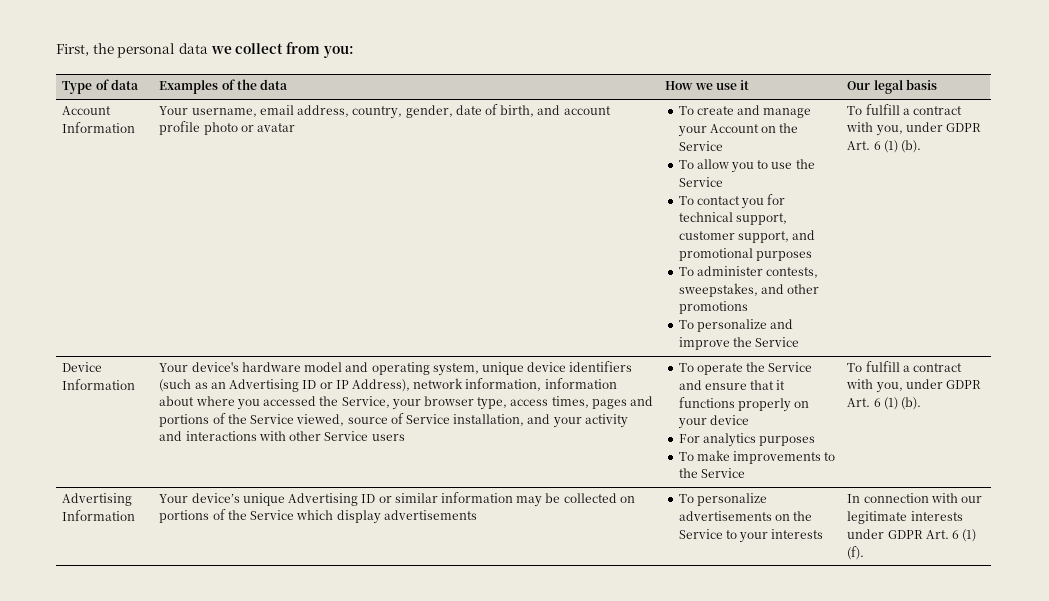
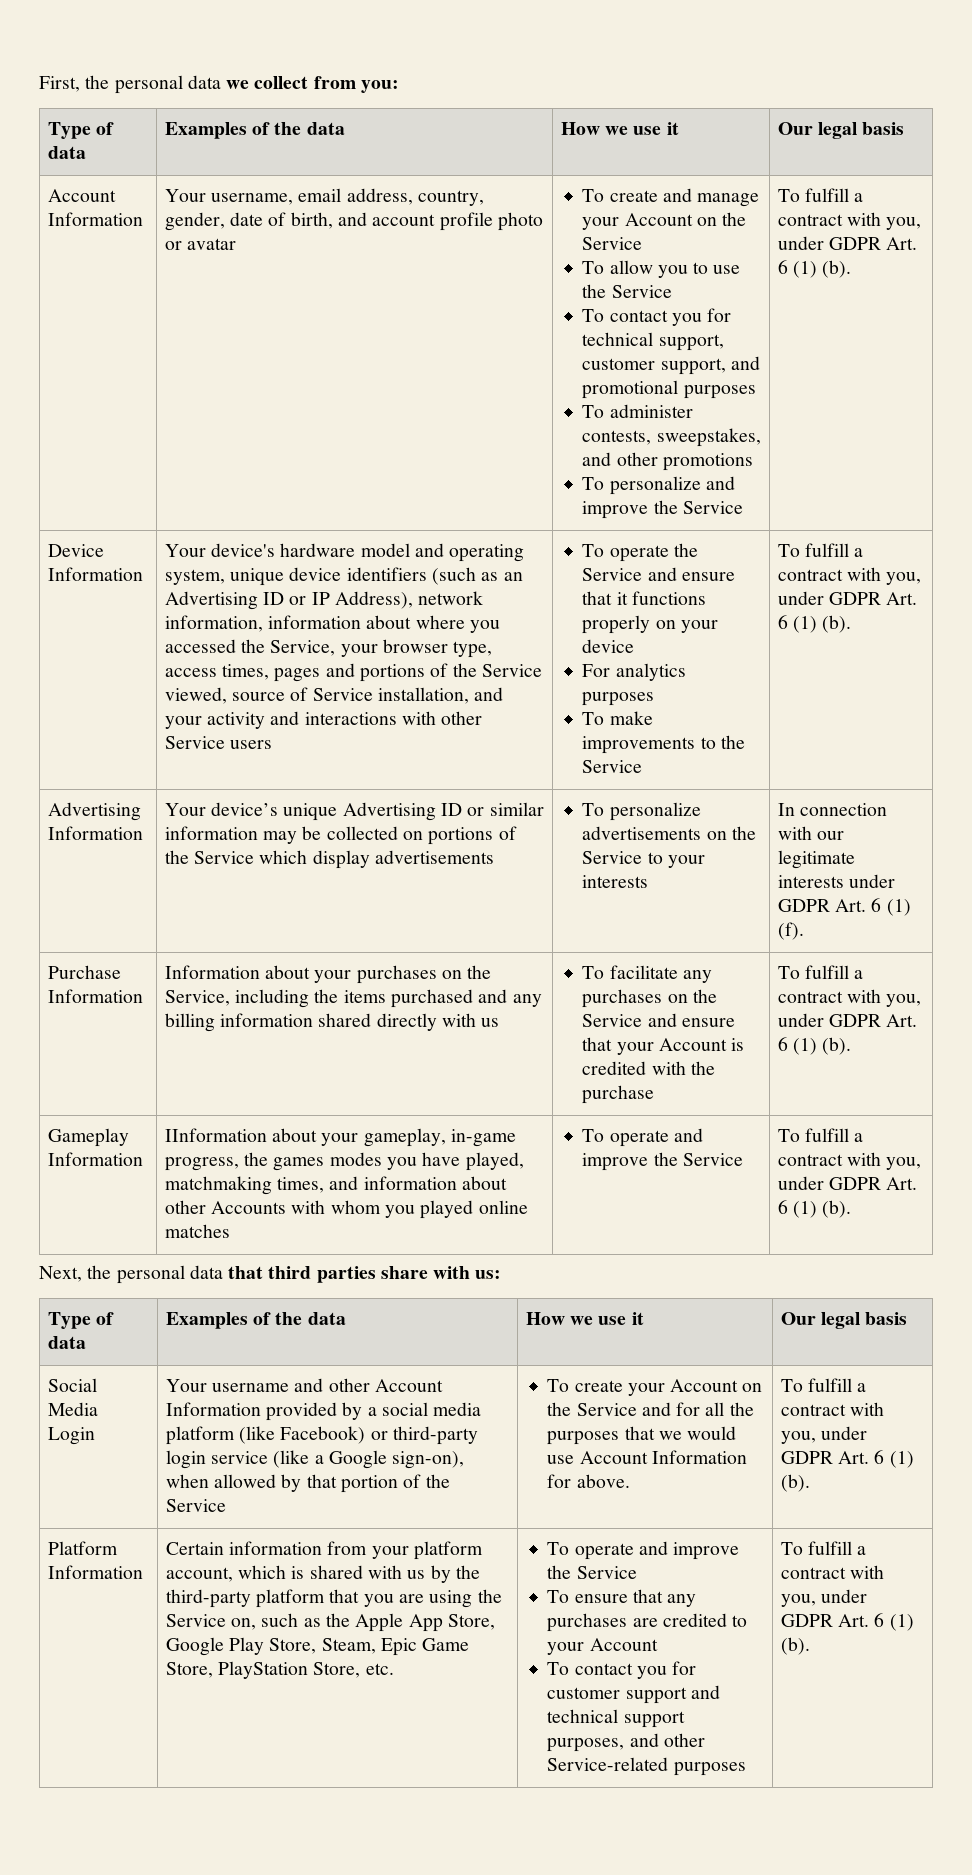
+ Purchase Information | Information about your purchases on the Service, including the items purchased and any billing information shared directly with us | To facilitate any purchases on the Service and ensure that your Account is credited with the purchase | To fulfill a contract with you, under GDPR Art. 6 (1) (b).
+ Gameplay Information | IInformation about your gameplay, in-game progress, the games modes you have played, matchmaking times, and information about other Accounts with whom you played online matches | To operate and improve the Service | To fulfill a contract with you, under GDPR Art. 6 (1) (b).
+ Next, the personal data that third parties share with us:
+ Type of data | Examples of the data | How we use it | Our legal basis
+ Social Media Login | Your username and other Account Information provided by a social media platform (like Facebook) or third-party login service (like a Google sign-on), when allowed by that portion of the Service | To create your Account on the Service and for all the purposes that we would use Account Information for above. | To fulfill a contract with you, under GDPR Art. 6 (1) (b).
+ Platform Information | Certain information from your platform account, which is shared with us by the third-party platform that you are using the Service on, such as the Apple App Store, Google Play Store, Steam, Epic Game Store, PlayStation Store, etc. | To operate and improve the Service
+ To ensure that any purchases are credited to your Account
+ To contact you for customer support and technical support purposes, and other Service-related purposes | To fulfill a contract with you, under GDPR Art. 6 (1) (b).

